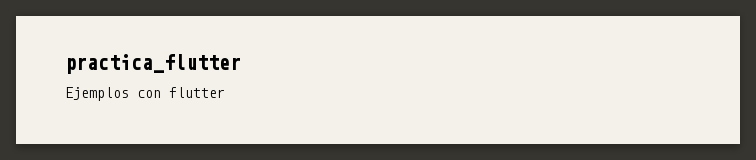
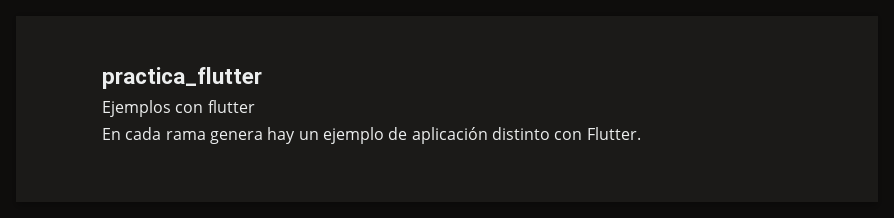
+ En cada rama genera hay un ejemplo de aplicación distinto con Flutter.

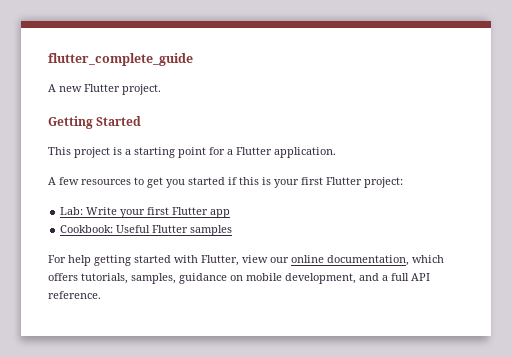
- practica_flutter
- Ejemplos con flutter
- En cada rama genera hay un ejemplo de aplicación distinto con Flutter.
+ flutter_complete_guide
+ A new Flutter project.
+ Getting Started
+ This project is a starting point for a Flutter application.
+ A few resources to get you started if this is your first Flutter project:
+ Lab: Write your first Flutter app
+ Cookbook: Useful Flutter samples
+ For help getting started with Flutter, view our online documentation, which offers tutorials, samples, guidance on mobile development, and a full API reference.

